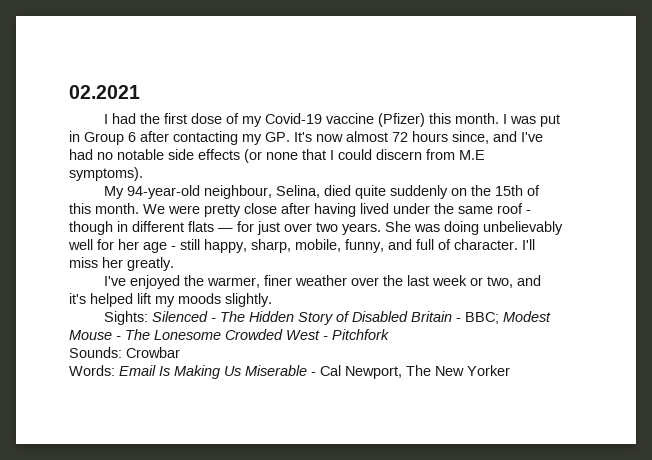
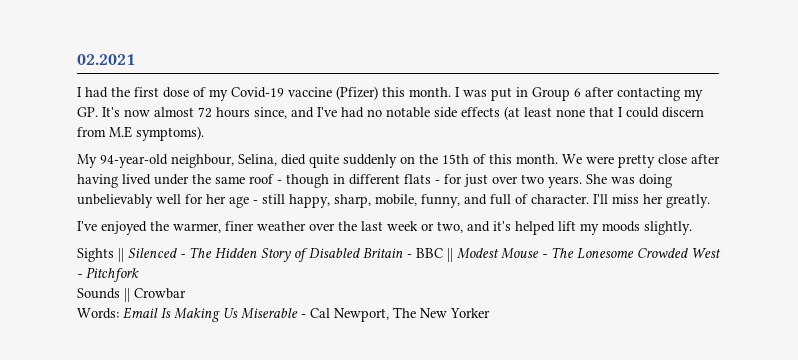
- I was put in Group 6 after contacting my GP. It's now almost 72 hours since, and I've had no notable side effects (or none that I could discern from M.E symptoms).
+ I was put in Group 6 after contacting my GP. It's now almost 72 hours since, and I've had no notable side effects (at least none that I could discern from M.E symptoms).
- We were pretty close after having lived under the same roof - though in different flats — for just over two years.
+ We were pretty close after having lived under the same roof - though in different flats - for just over two years.
- Sights: Silenced - The Hidden Story of Disabled Britain - BBC; Modest Mouse - The Lonesome Crowded West - Pitchfork
+ Sights || Silenced - The Hidden Story of Disabled Britain - BBC || Modest Mouse - The Lonesome Crowded West - Pitchfork
- Sounds: Crowbar
+ Sounds || Crowbar

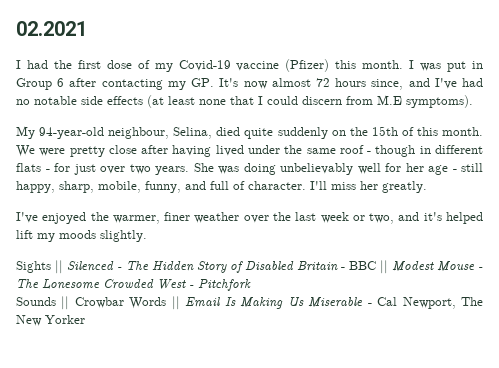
- Sounds || Crowbar
- Words: Email Is Making Us Miserable - Cal Newport, The New Yorker
+ Sounds || Crowbar Words || Email Is Making Us Miserable - Cal Newport, The New Yorker

